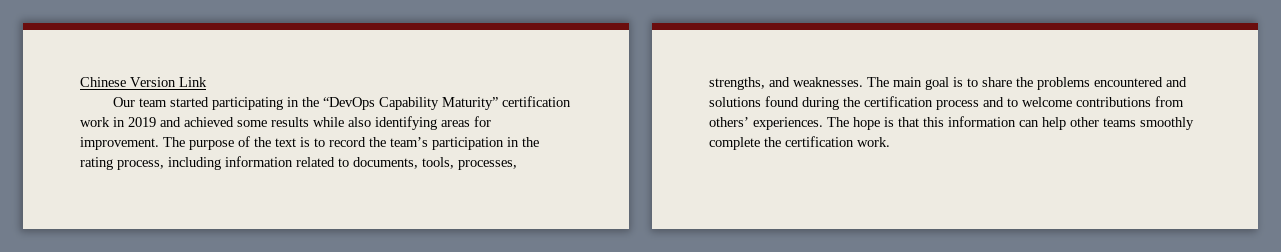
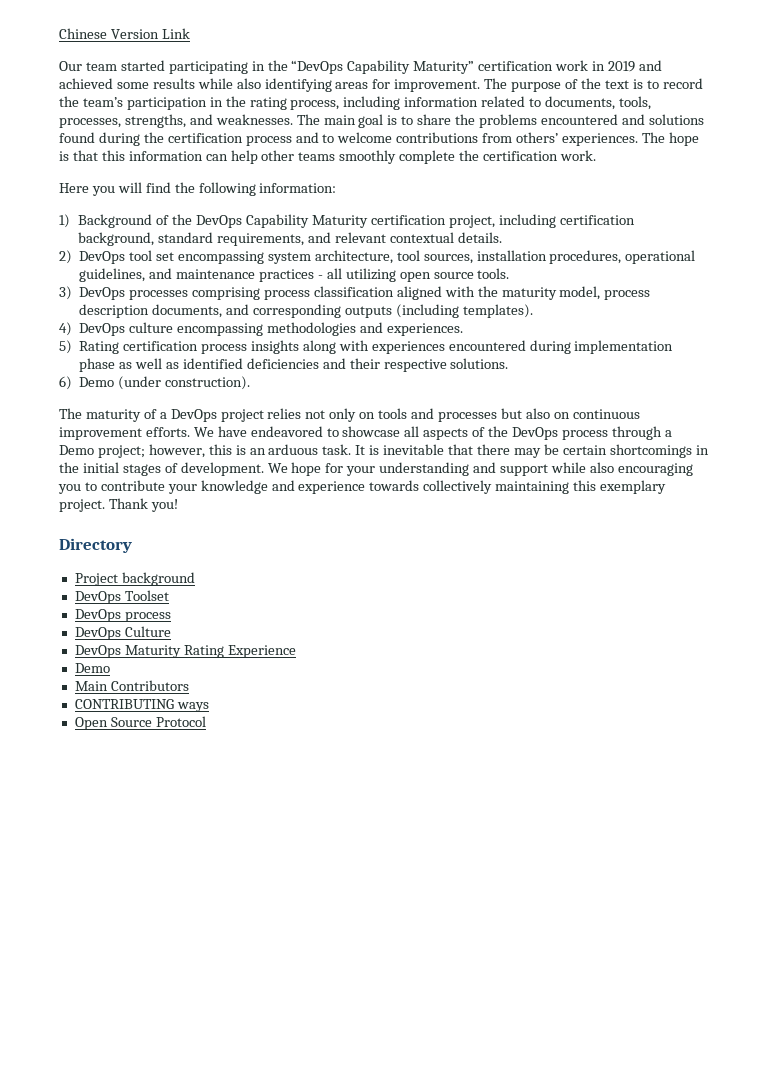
+ Here you will find the following information:
+ 1) Background of the DevOps Capability Maturity certification project, including certification background, standard requirements, and relevant contextual details.
+ 2) DevOps tool set encompassing system architecture, tool sources, installation procedures, operational guidelines, and maintenance practices - all utilizing open source tools.
+ 3) DevOps processes comprising process classification aligned with the maturity model, process description documents, and corresponding outputs (including templates).
+ 4) DevOps culture encompassing methodologies and experiences.
+ 5) Rating certification process insights along with experiences encountered during implementation phase as well as identified deficiencies and their respective solutions.
+ 6) Demo (under construction).
+ The maturity of a DevOps project relies not only on tools and processes but also on continuous improvement efforts. We have endeavored to showcase all aspects of the DevOps process through a Demo project; however, this is an arduous task. It is inevitable that there may be certain shortcomings in the initial stages of development. We hope for your understanding and support while also encouraging you to contribute your knowledge and experience towards collectively maintaining this exemplary project. Thank you!
+ Directory
+ Project background
+ DevOps Toolset
+ DevOps process
+ DevOps Culture
+ DevOps Maturity Rating Experience
+ Demo
+ Main Contributors
+ CONTRIBUTING ways
+ Open Source Protocol

